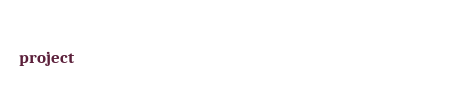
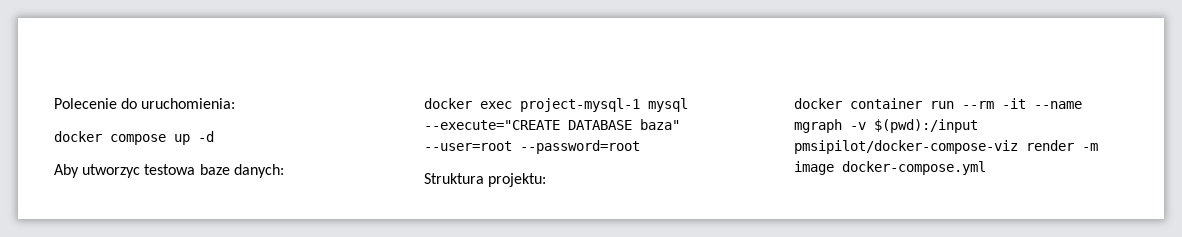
- project
+ Polecenie do uruchomienia:
+ docker compose up -d
+ Aby utworzyc testowa baze danych:
+ docker exec project-mysql-1 mysql --execute="CREATE DATABASE baza" --user=root --password=root
+ Struktura projektu:
+ docker container run --rm -it --name mgraph -v $(pwd):/input pmsipilot/docker-compose-viz render -m image docker-compose.yml

